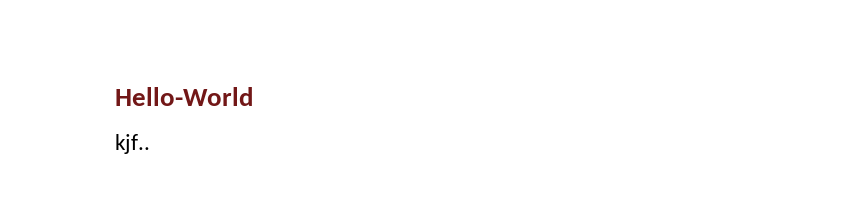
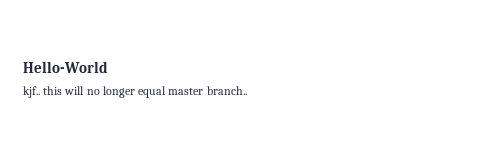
- kjf..
+ kjf.. this will no longer equal master branch..

